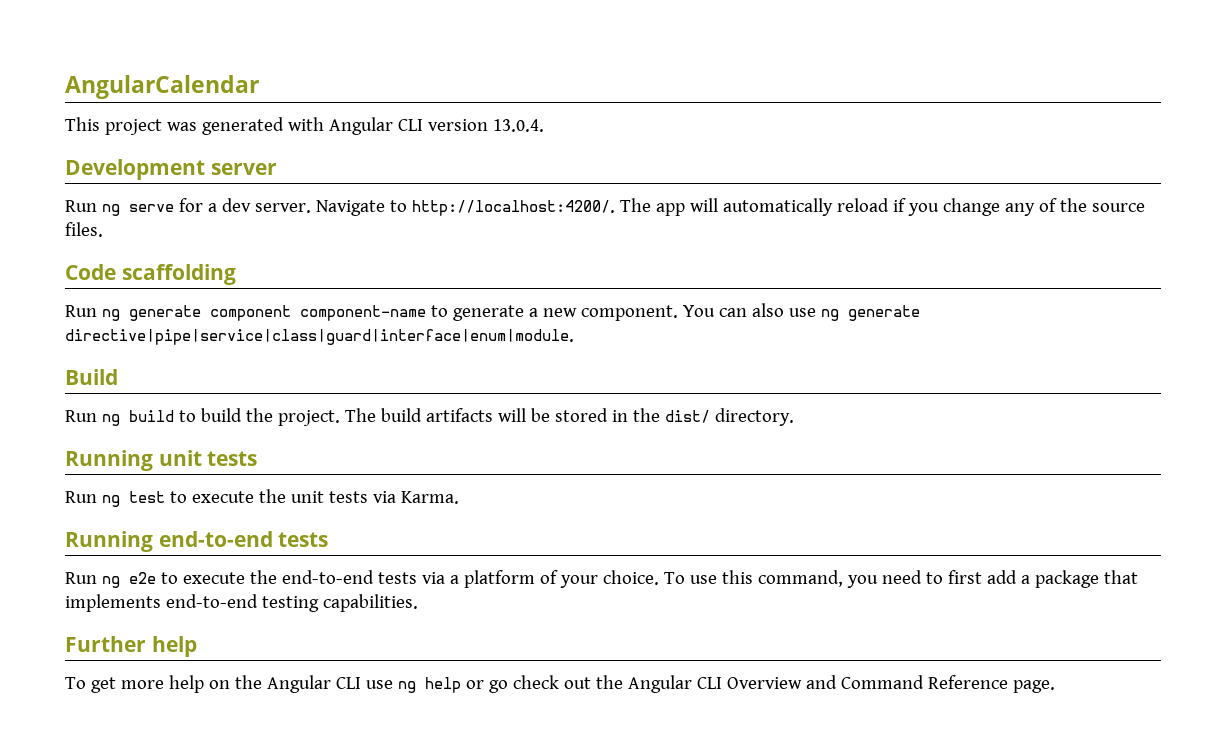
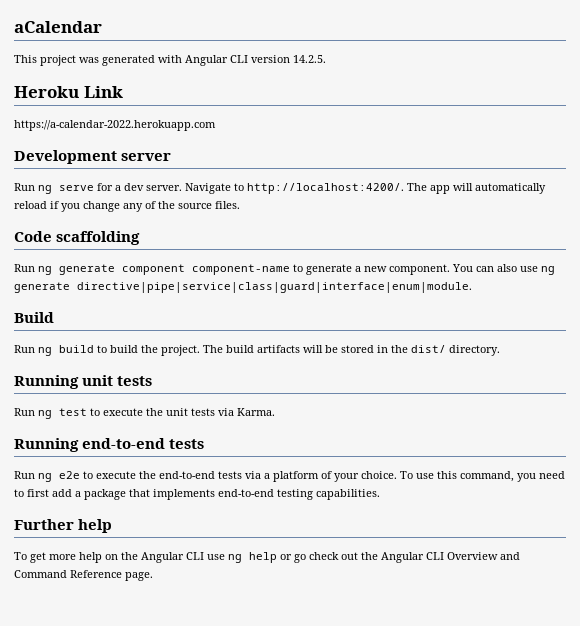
- AngularCalendar
+ aCalendar
- This project was generated with Angular CLI version 13.0.4.
+ This project was generated with Angular CLI version 14.2.5.
+ Heroku Link
+ https://a-calendar-2022.herokuapp.com

